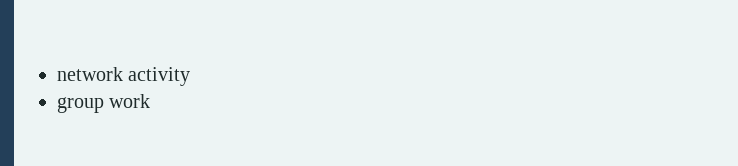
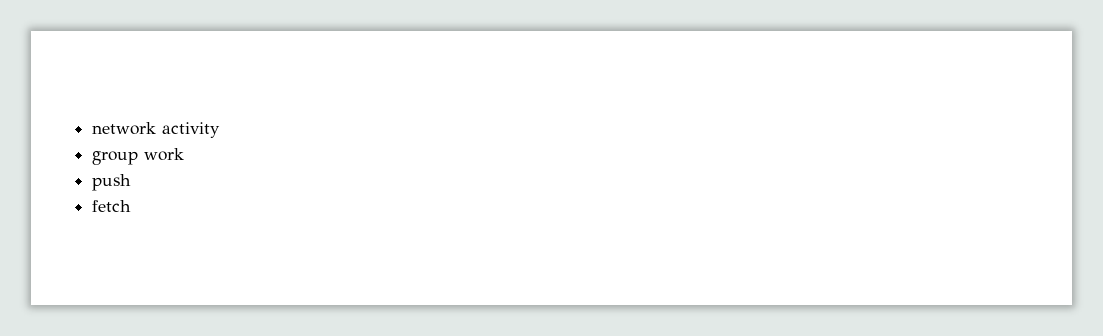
+ push
+ fetch

